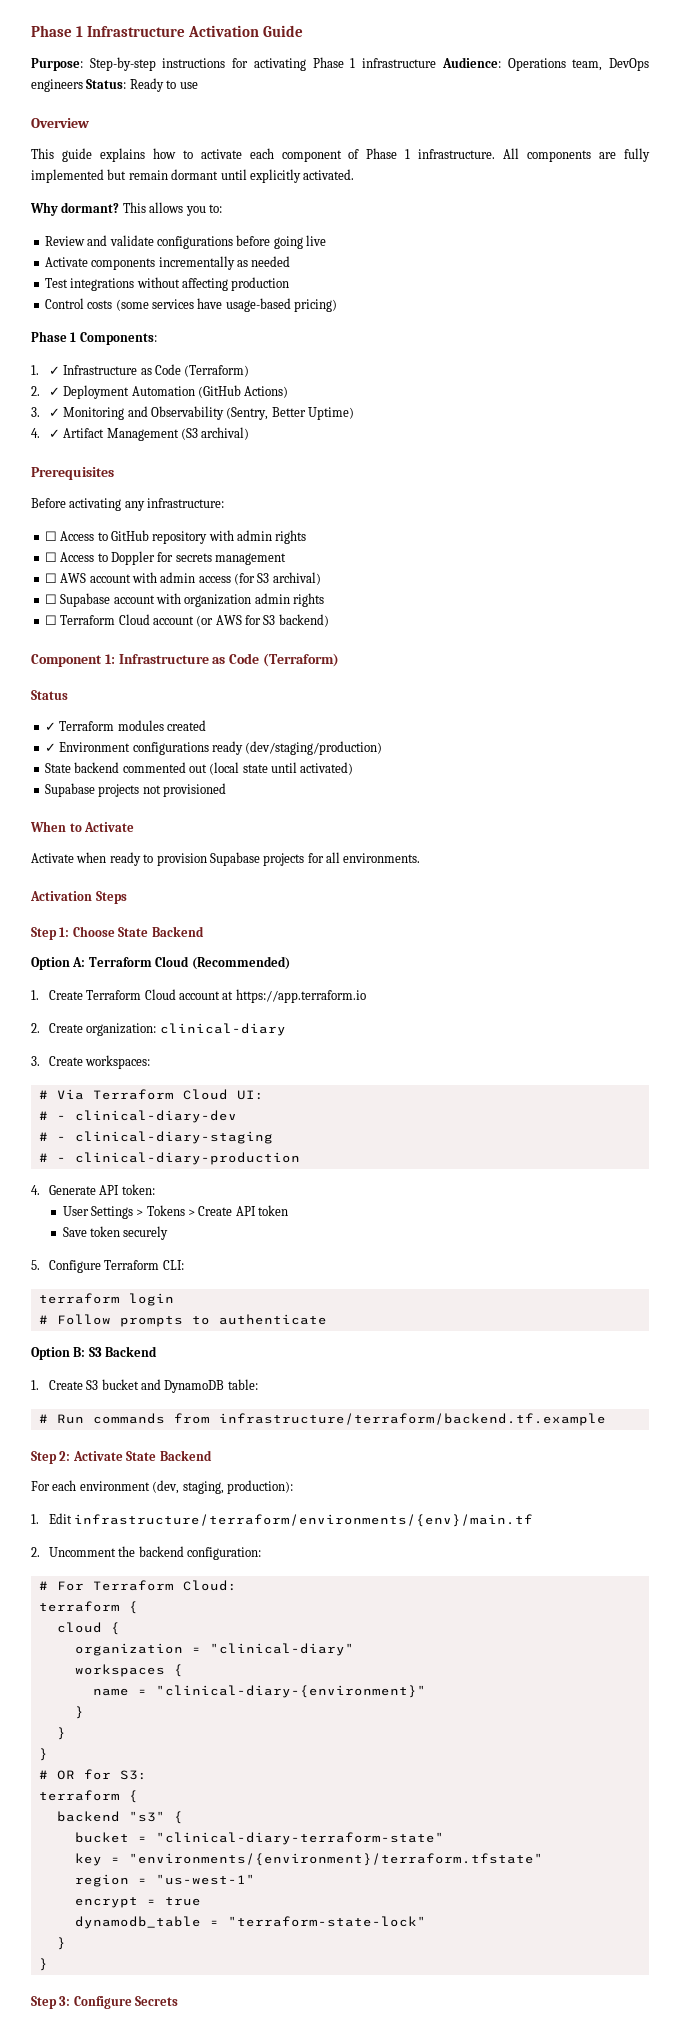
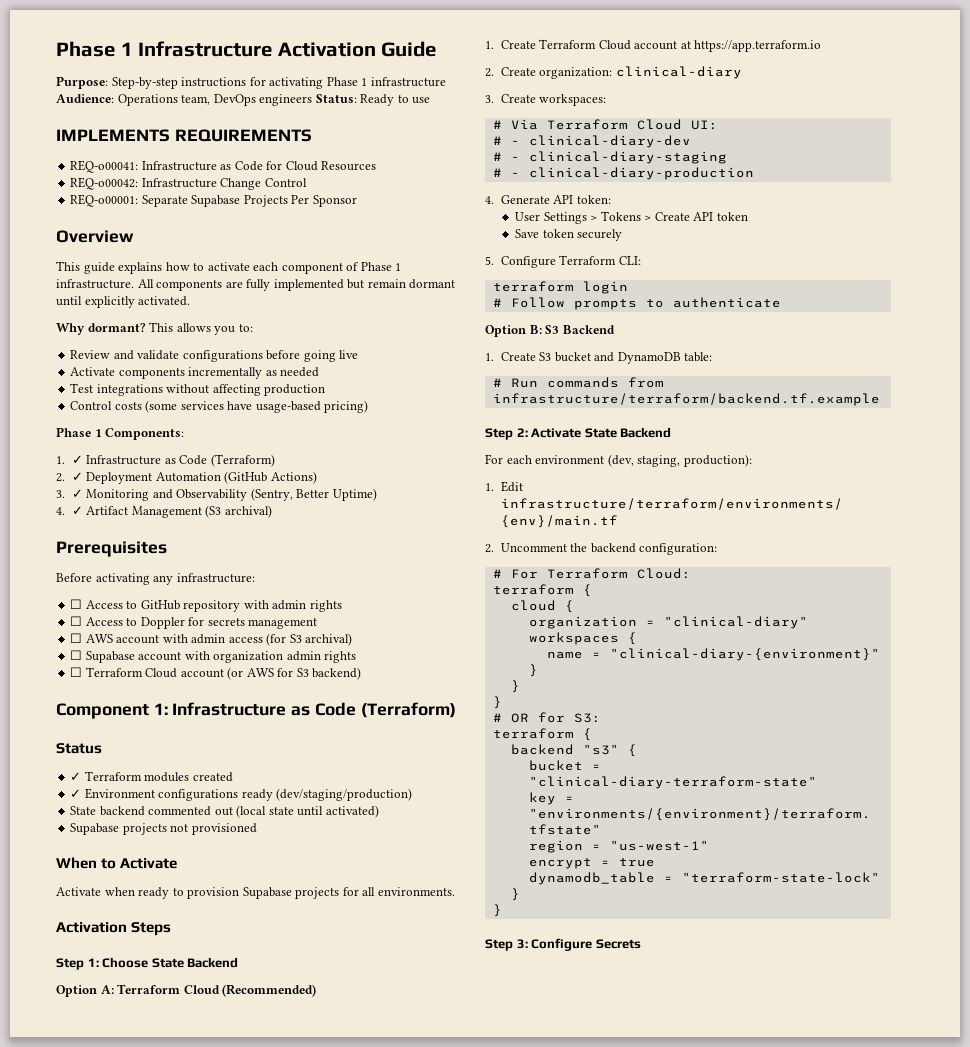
+ IMPLEMENTS REQUIREMENTS
+ REQ-o00041: Infrastructure as Code for Cloud Resources
+ REQ-o00042: Infrastructure Change Control
+ REQ-o00001: Separate Supabase Projects Per Sponsor

